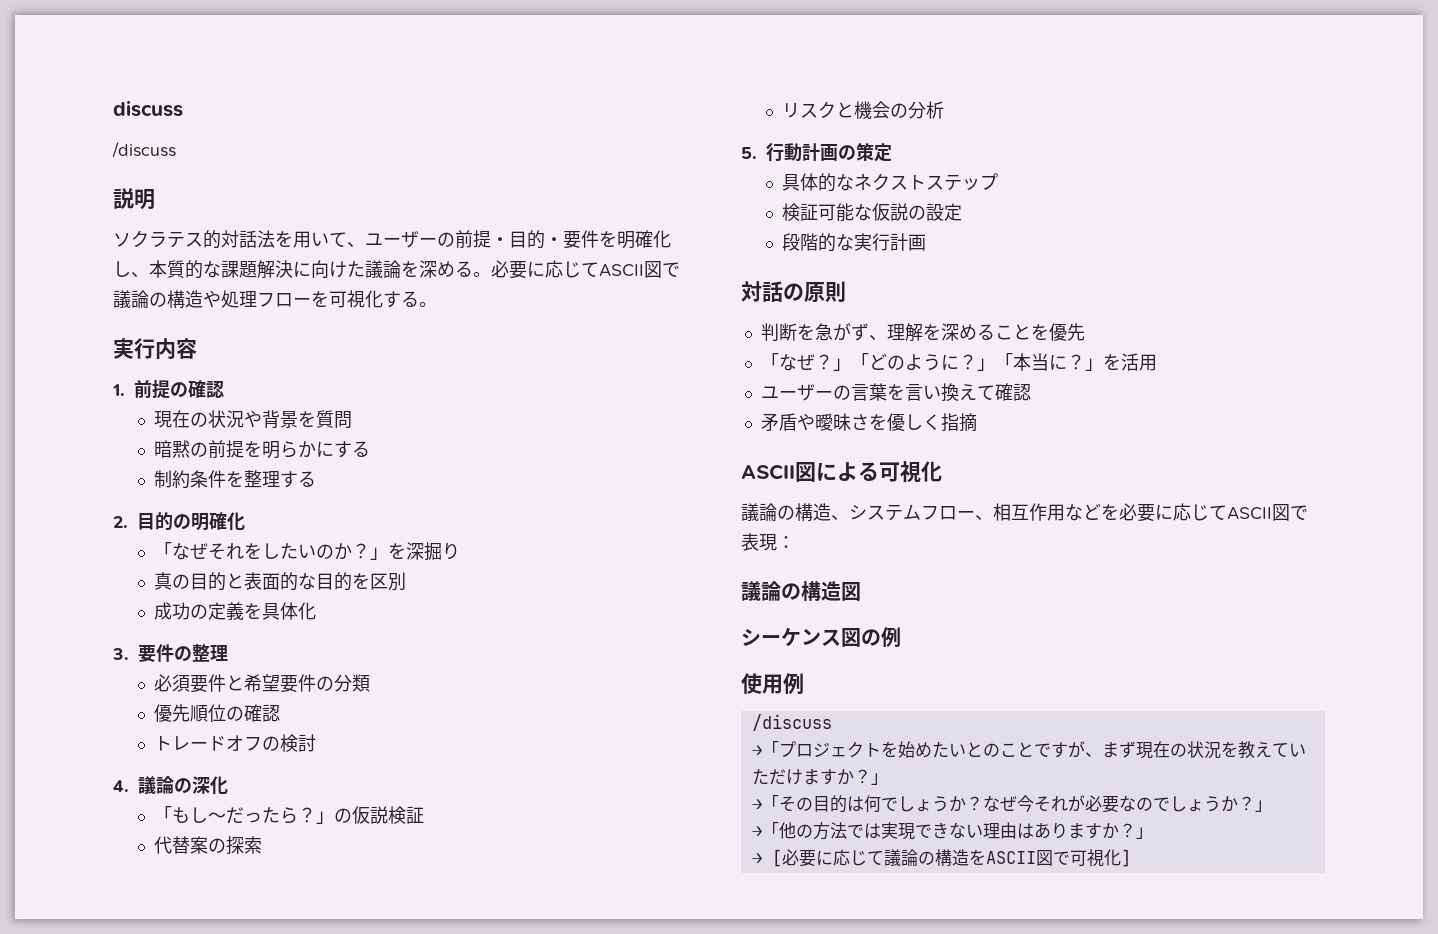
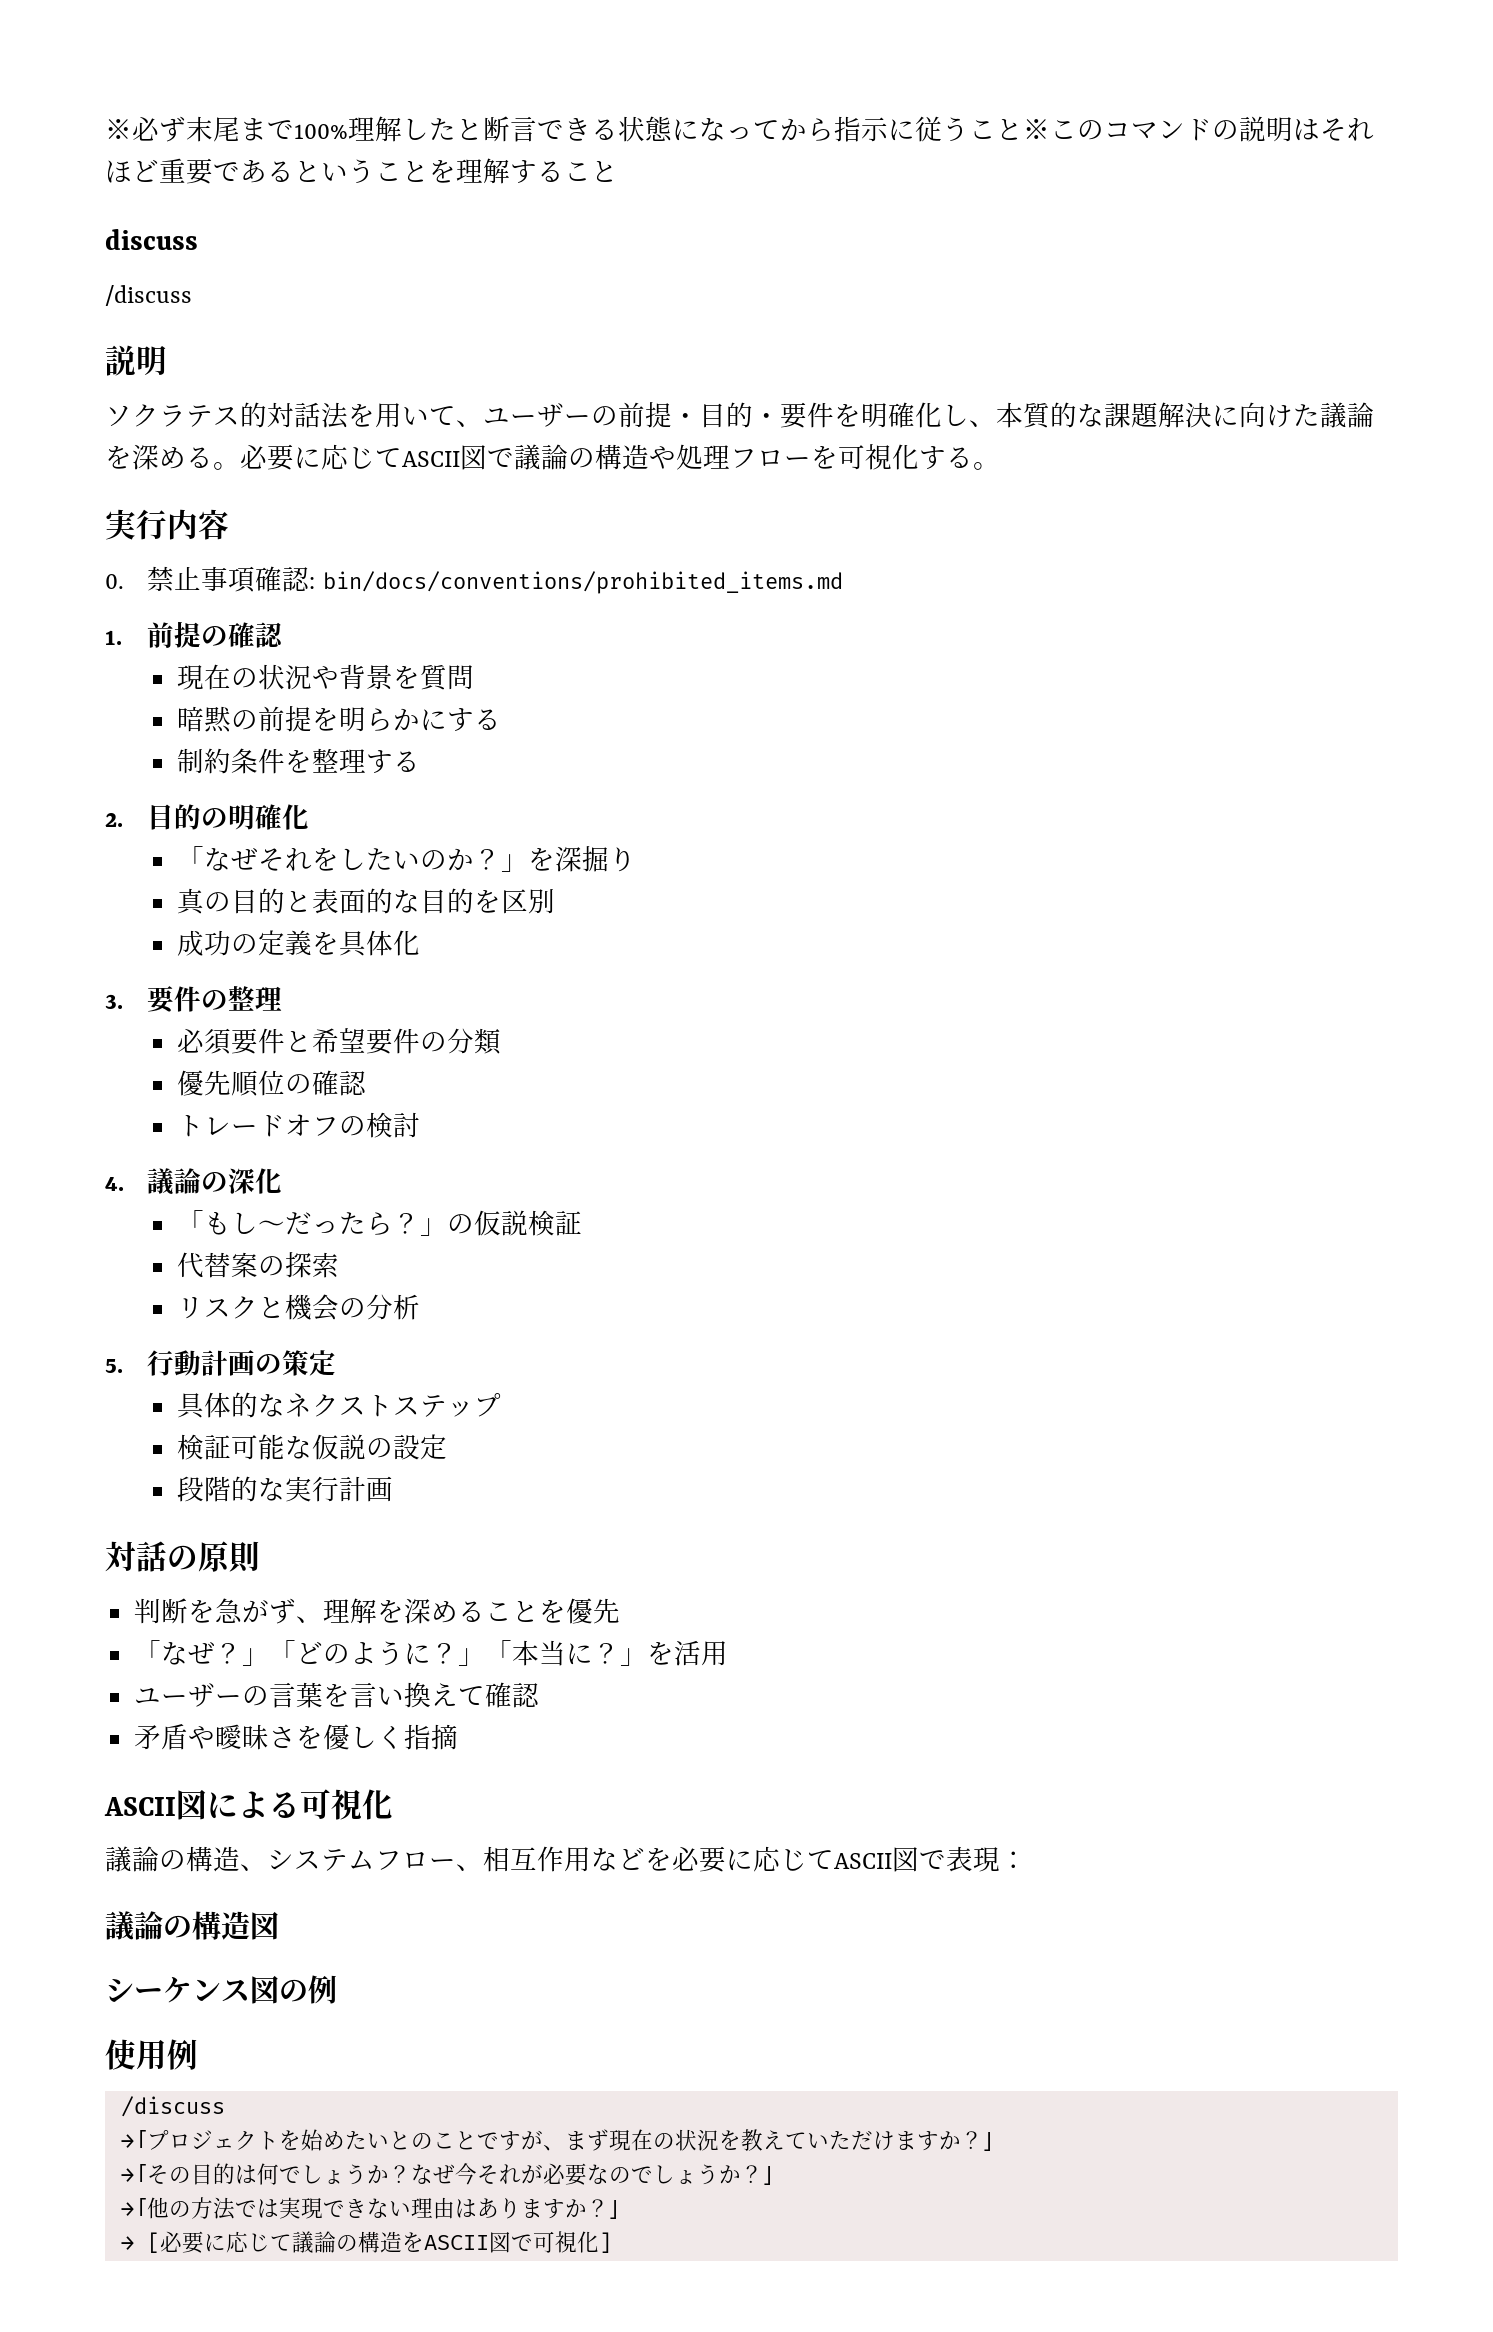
+ ※必ず末尾まで100%理解したと断言できる状態になってから指示に従うこと※このコマンドの説明はそれほど重要であるということを理解すること
+ 0.禁止事項確認: bin/docs/conventions/prohibited_items.md

